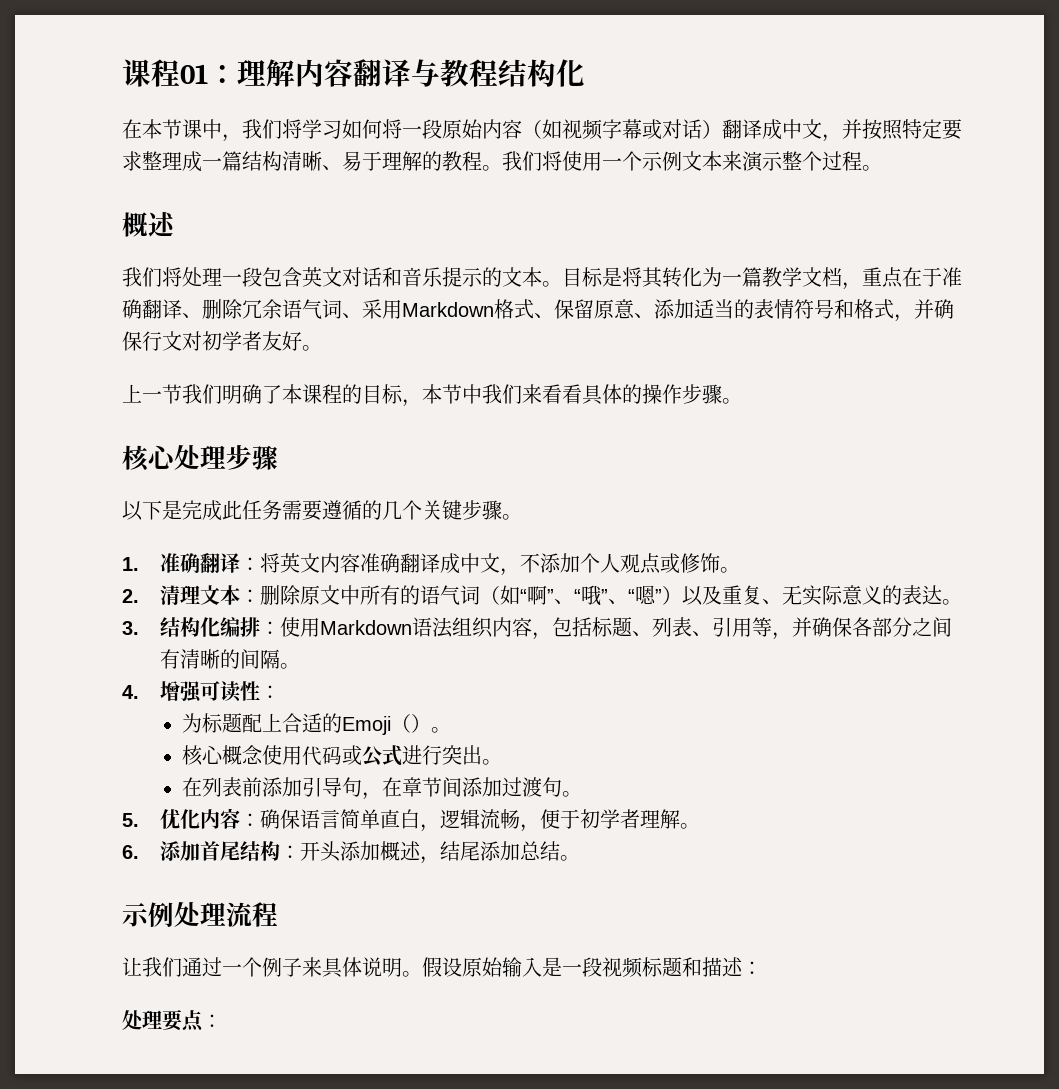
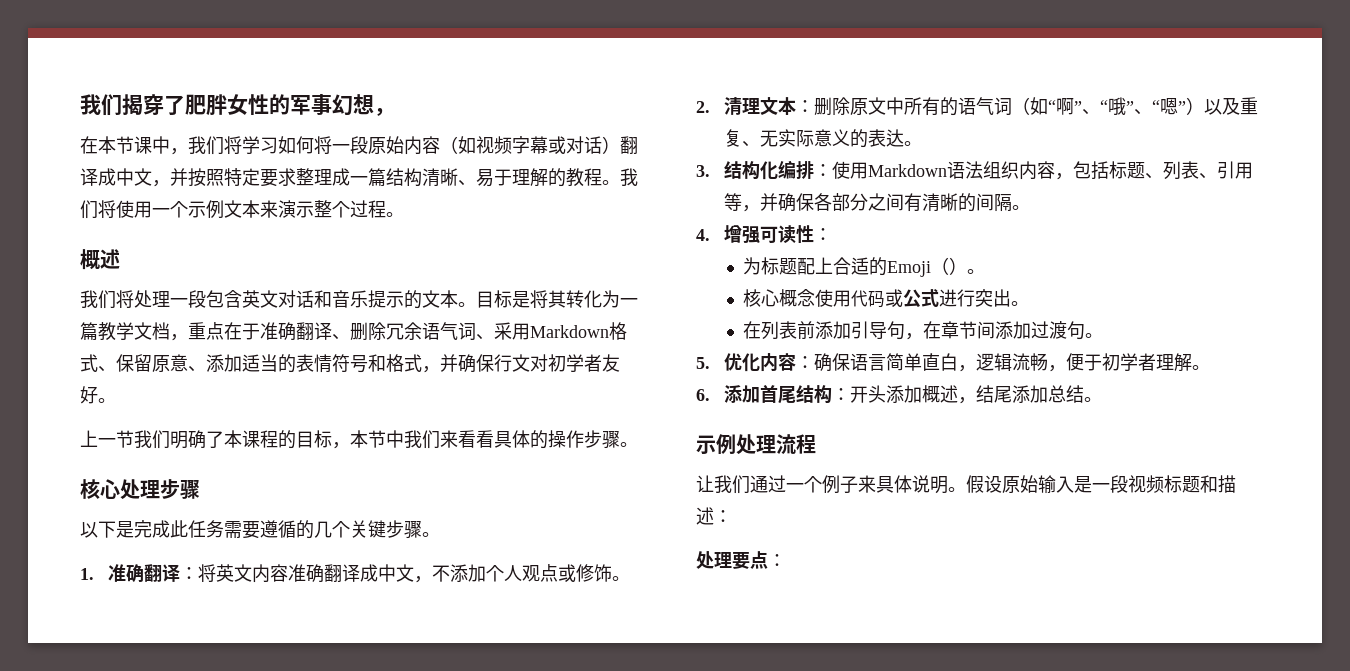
- 课程01：理解内容翻译与教程结构化
+ 我们揭穿了肥胖女性的军事幻想，

